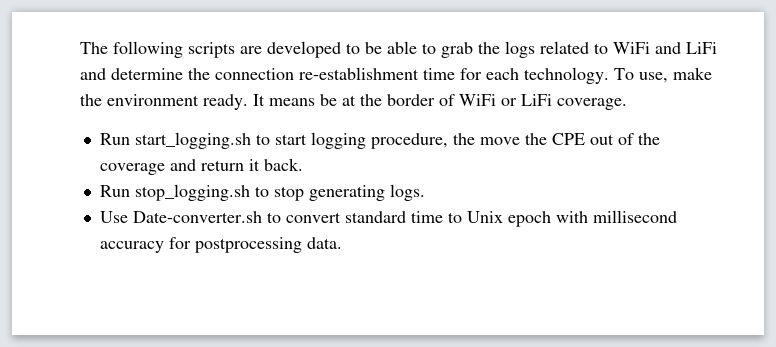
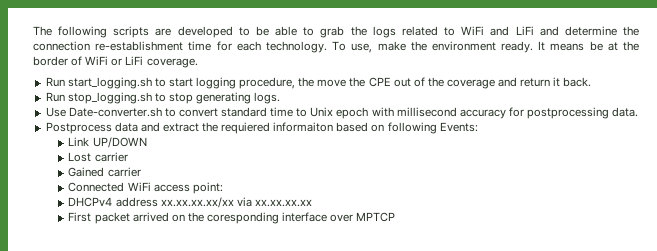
+ Postprocess data and extract the requiered informaiton based on following Events:
+ Link UP/DOWN
+ Lost carrier
+ Gained carrier
+ Connected WiFi access point:
+ DHCPv4 address xx.xx.xx.xx/xx via xx.xx.xx.xx
+ First packet arrived on the coresponding interface over MPTCP

